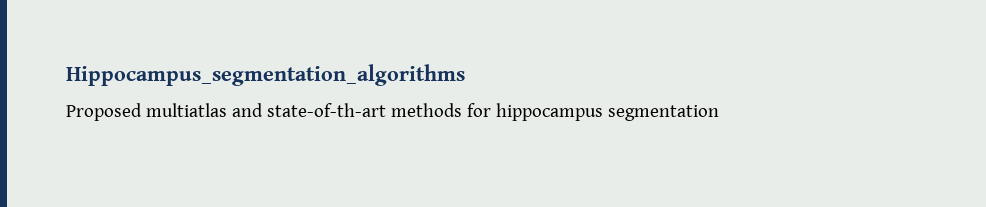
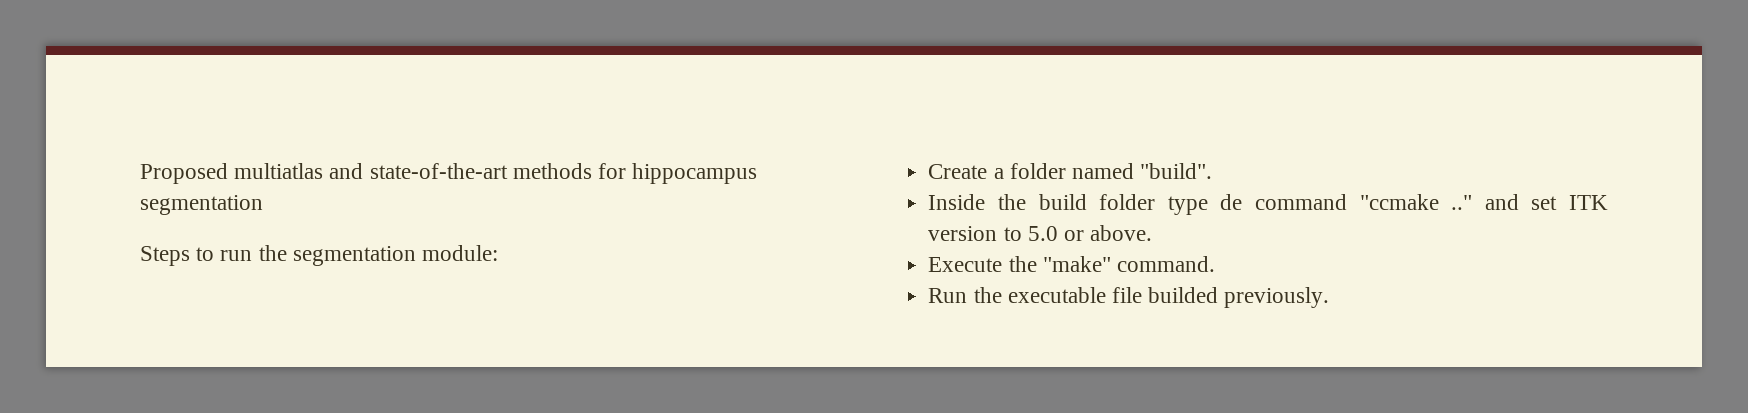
- Hippocampus_segmentation_algorithms
- Proposed multiatlas and state-of-th-art methods for hippocampus segmentation
+ Proposed multiatlas and state-of-the-art methods for hippocampus segmentation
+ Steps to run the segmentation module:
+ Create a folder named "build".
+ Inside the build folder type de command "ccmake .." and set ITK version to 5.0 or above.
+ Execute the "make" command.
+ Run the executable file builded previously.

